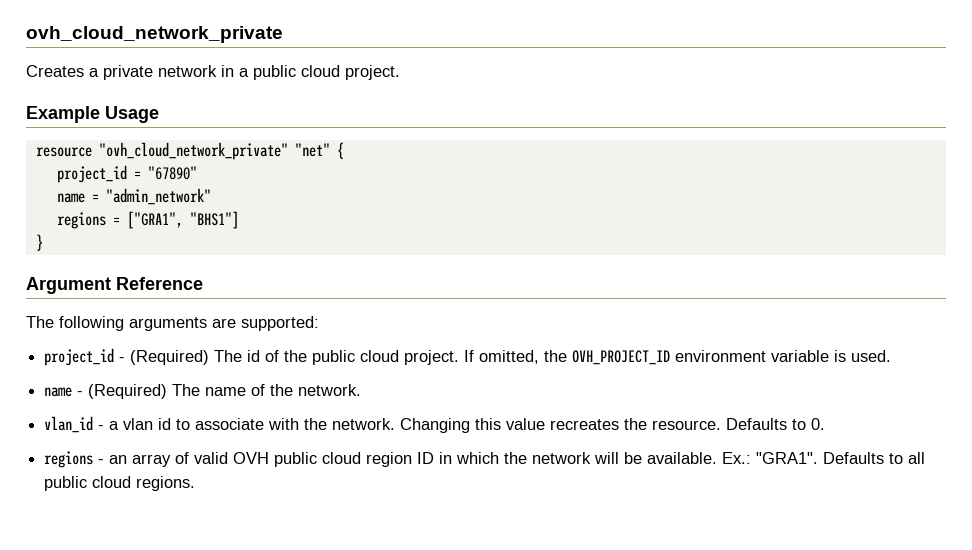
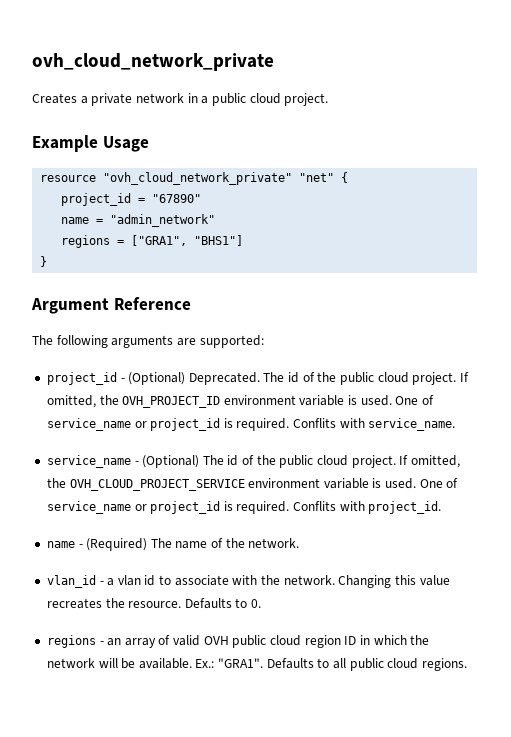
- project_id - (Required) The id of the public cloud project.
+ project_id - (Optional) Deprecated. The id of the public cloud project.
+ One of service_name or project_id is required. Conflits with service_name.
+ service_name - (Optional) The id of the public cloud project. If omitted, the OVH_CLOUD_PROJECT_SERVICE environment variable is used. One of service_name or project_id is required. Conflits with project_id.

